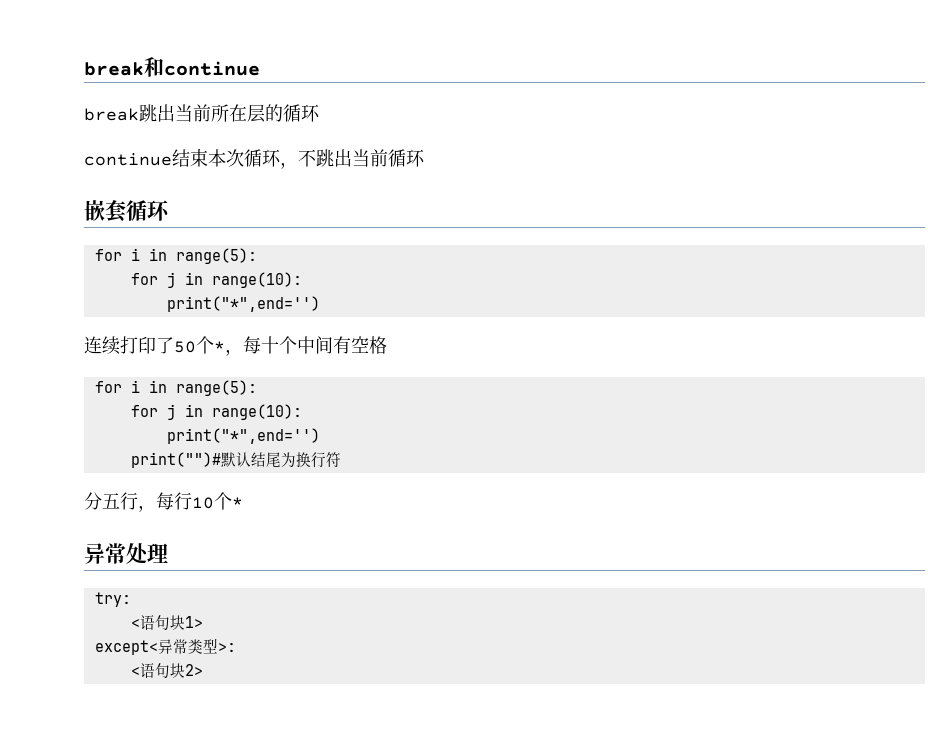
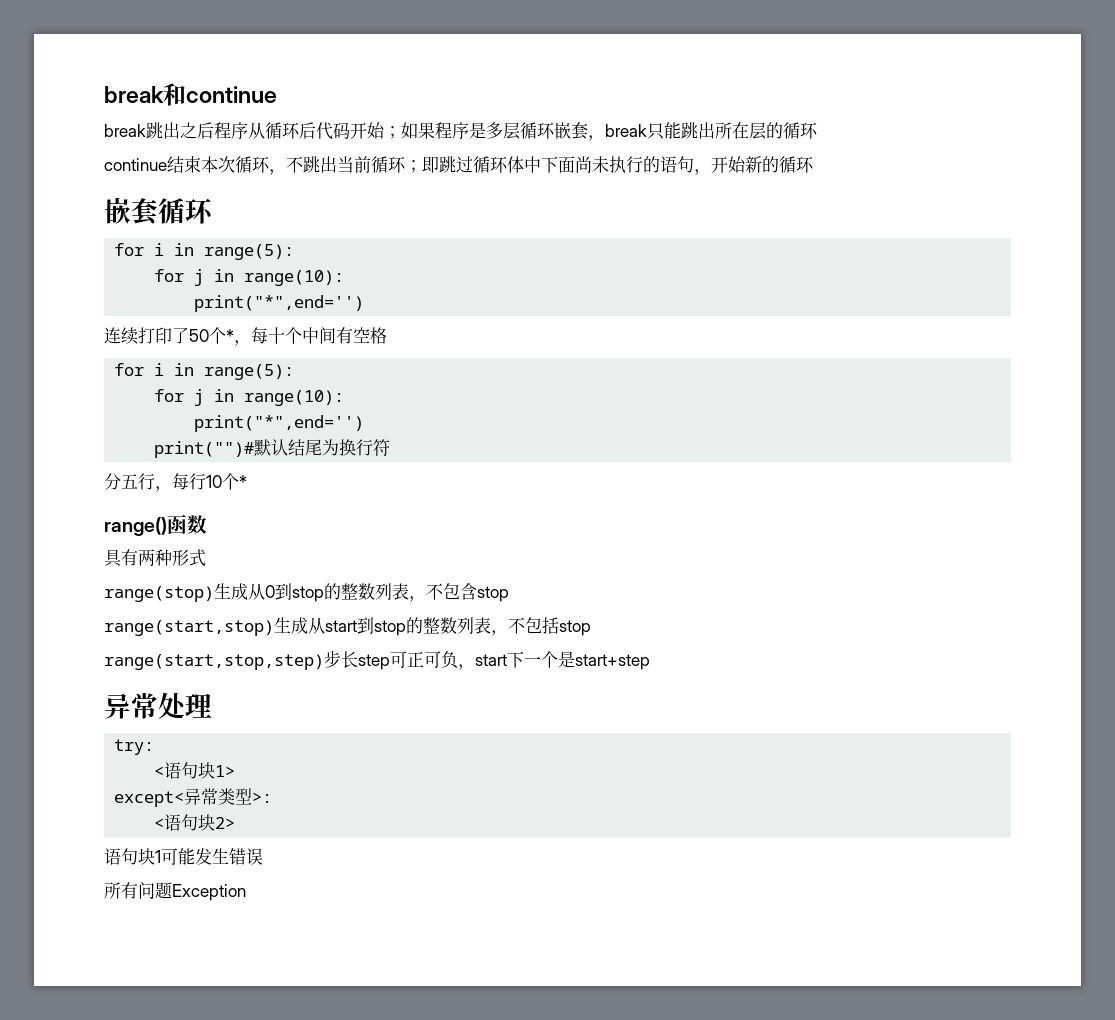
- break跳出当前所在层的循环
+ break跳出之后程序从循环后代码开始；如果程序是多层循环嵌套，break只能跳出所在层的循环
- continue结束本次循环，不跳出当前循环
+ continue结束本次循环，不跳出当前循环；即跳过循环体中下面尚未执行的语句，开始新的循环
+ range()函数
+ 具有两种形式
+ range(stop)生成从0到stop的整数列表，不包含stop
+ range(start,stop)生成从start到stop的整数列表，不包括stop
+ range(start,stop,step)步长step可正可负，start下一个是start+step
+ 语句块1可能发生错误
+ 所有问题Exception

